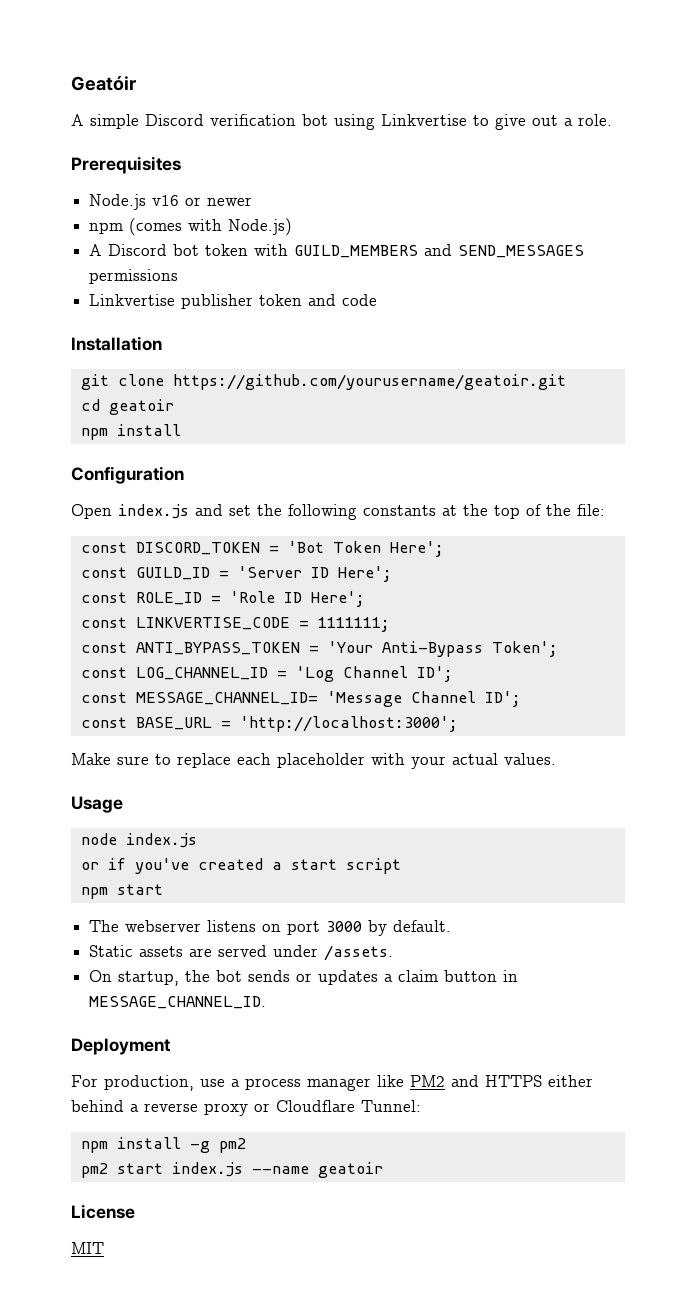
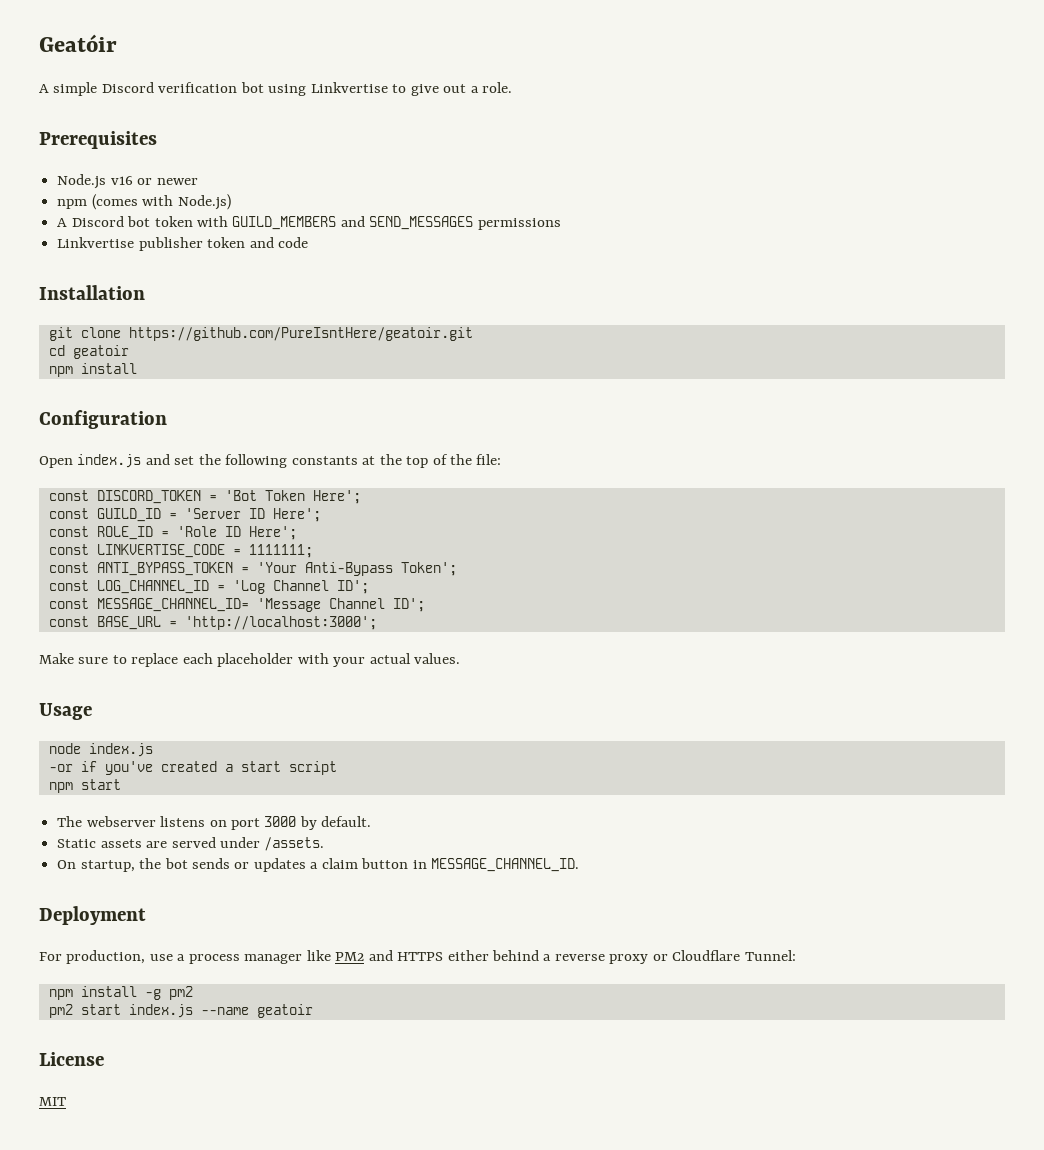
- git clone https://github.com/yourusername/geatoir.git
+ git clone https://github.com/PureIsntHere/geatoir.git
- or if you've created a start script
+ -or if you've created a start script

